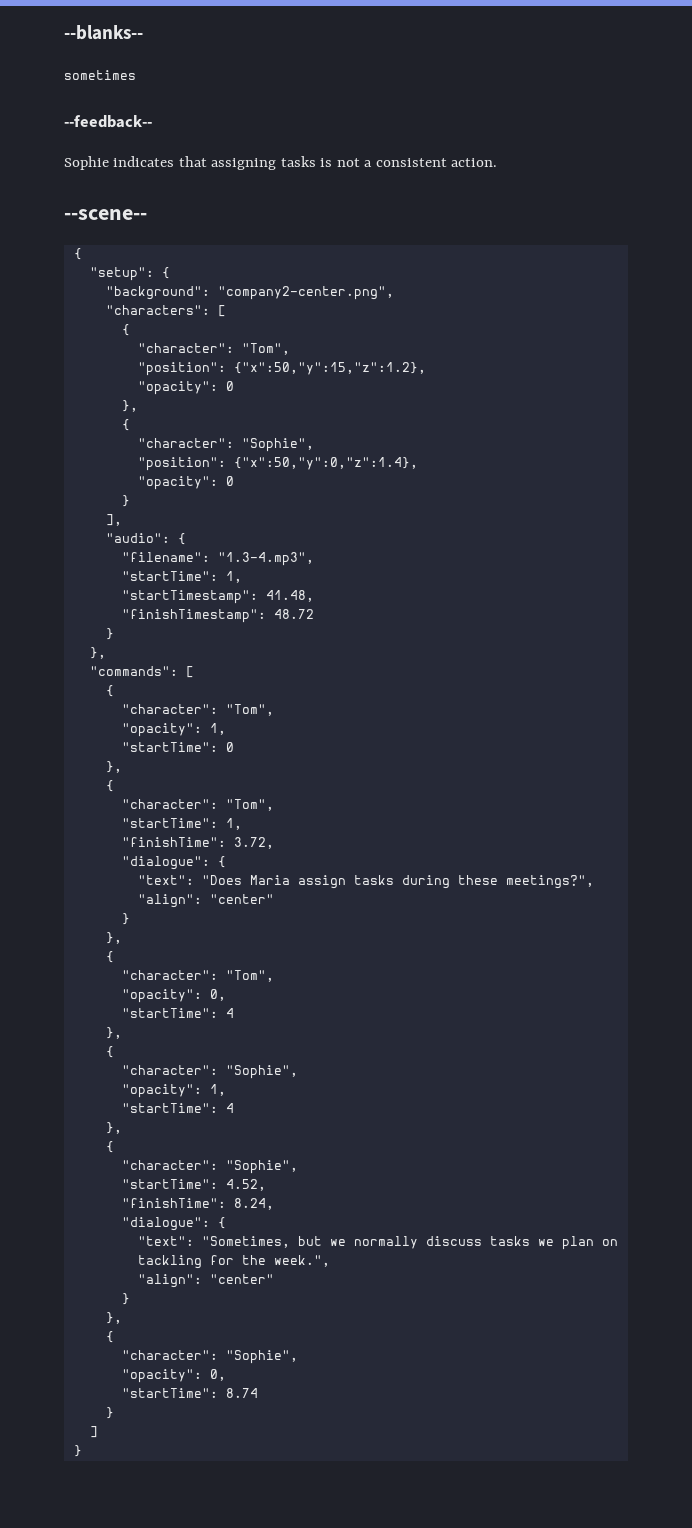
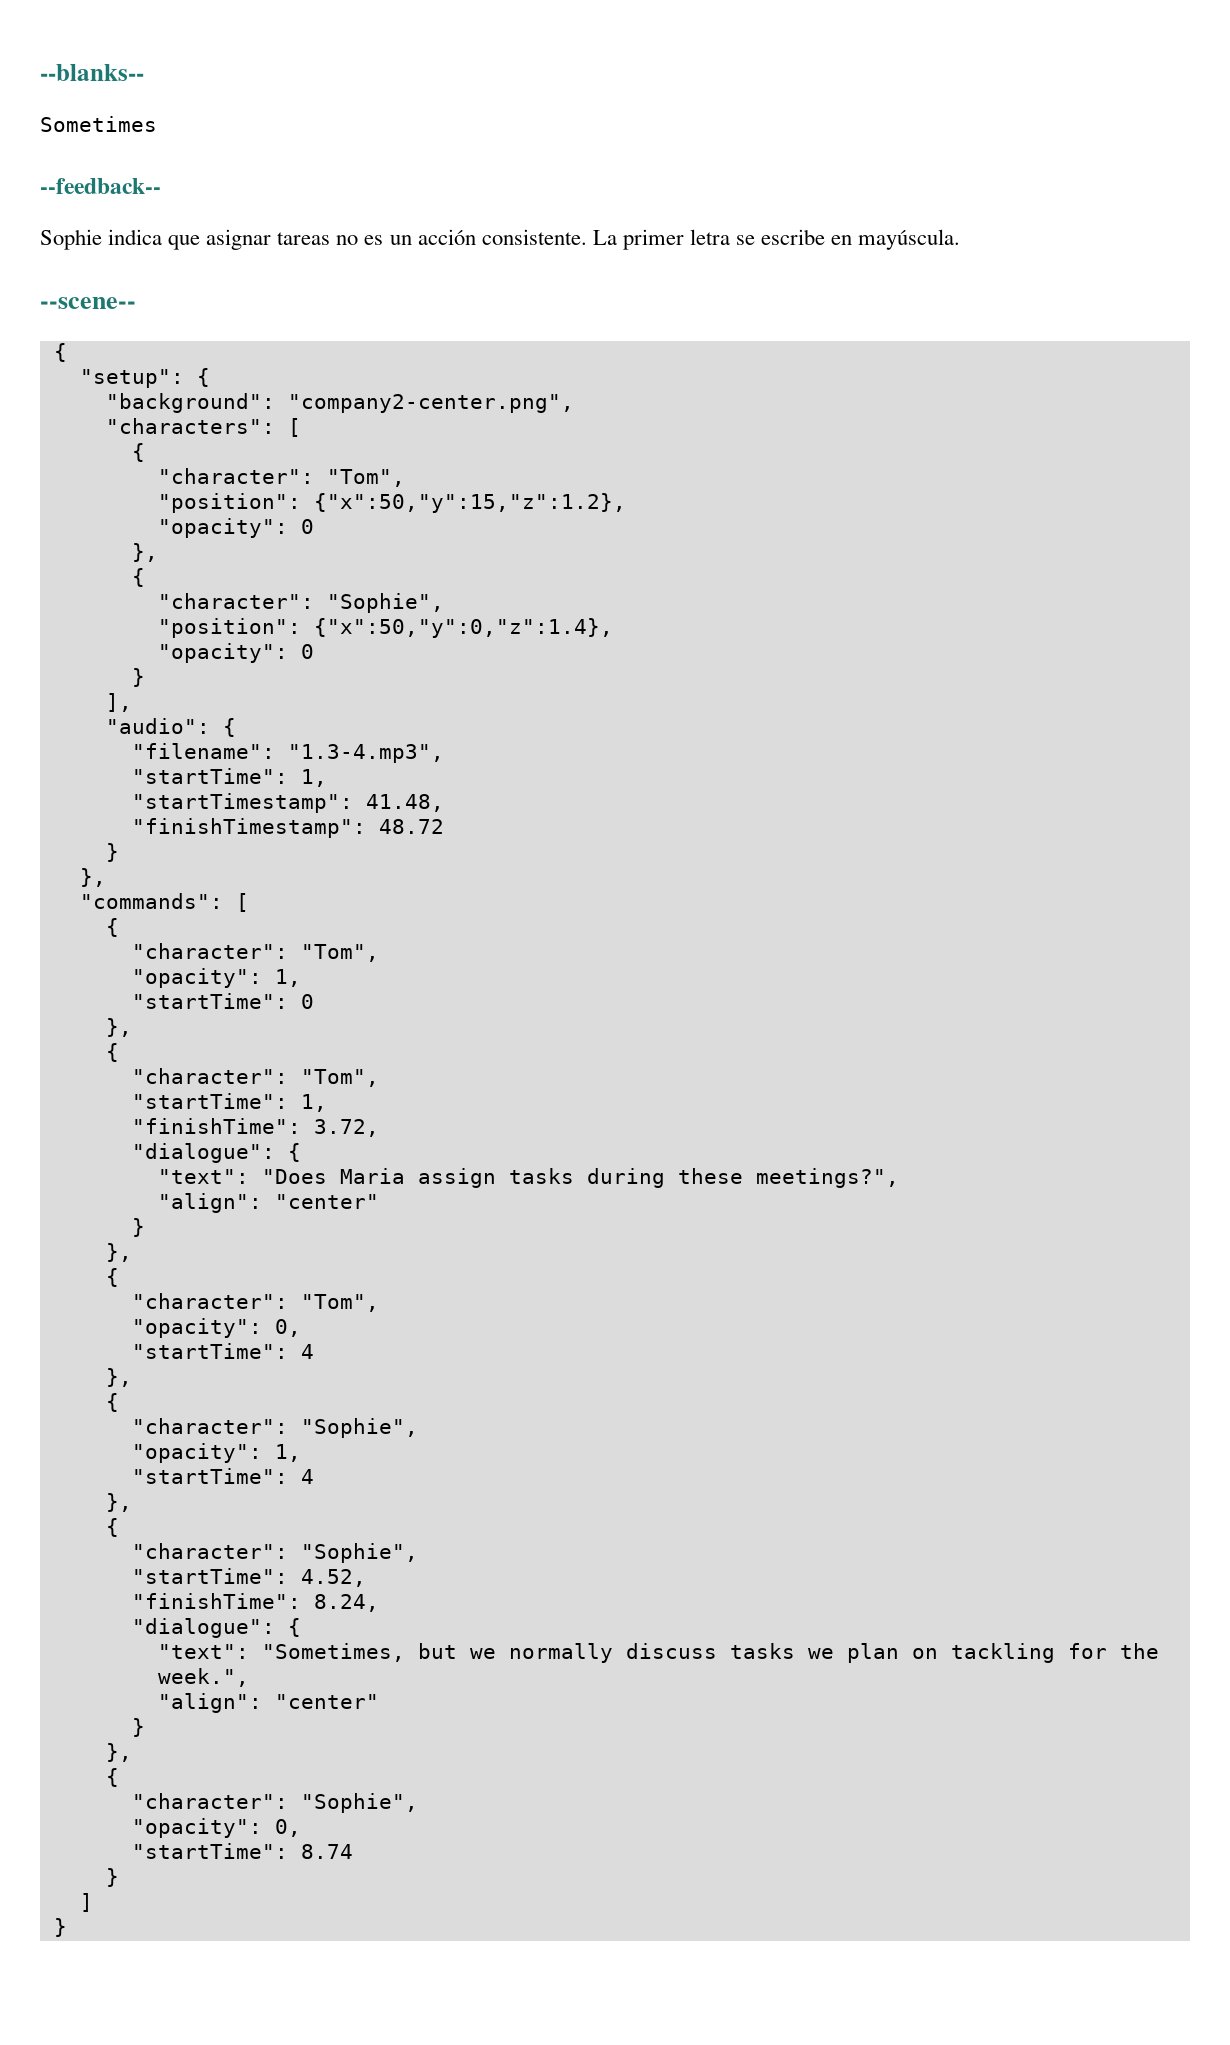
- sometimes
+ Sometimes
- Sophie indicates that assigning tasks is not a consistent action.
+ Sophie indica que asignar tareas no es un acción consistente. La primer letra se escribe en mayúscula.

